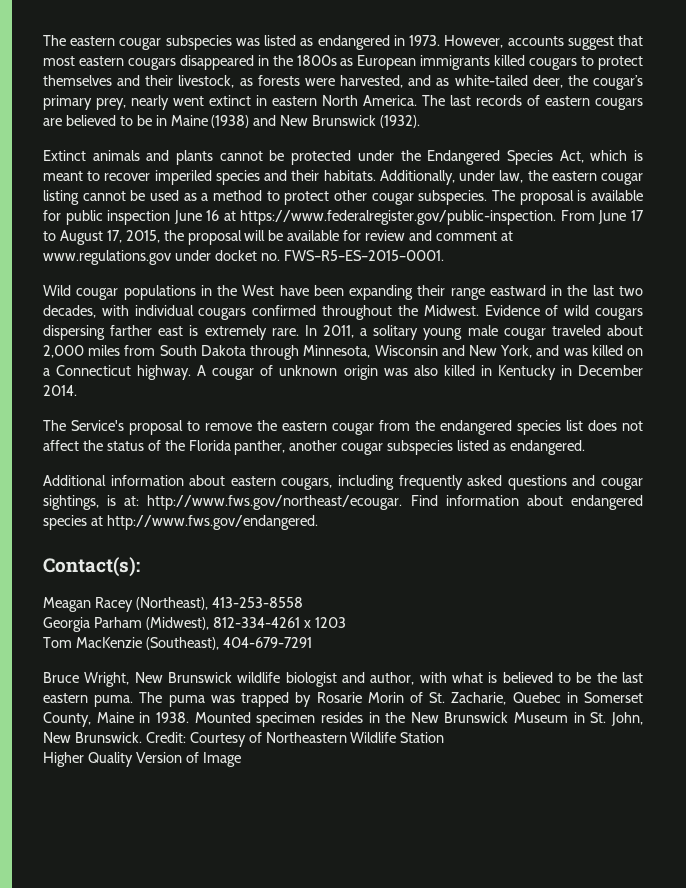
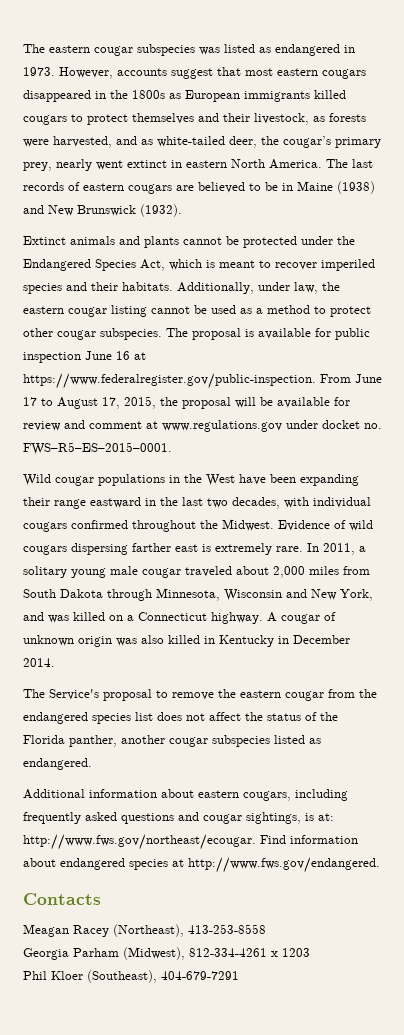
- Contact(s):
+ Contacts
- Tom MacKenzie (Southeast), 404-679-7291
+ Phil Kloer (Southeast), 404-679-7291
- Bruce Wright, New Brunswick wildlife biologist and author, with what is believed to be the last eastern puma. The puma was trapped by Rosarie Morin of St. Zacharie, Quebec in Somerset County, Maine in 1938. Mounted specimen resides in the New Brunswick Museum in St. John, New Brunswick. Credit: Courtesy of Northeastern Wildlife Station
- Higher Quality Version of Image

